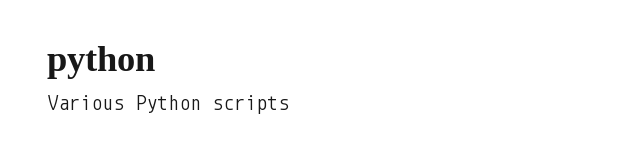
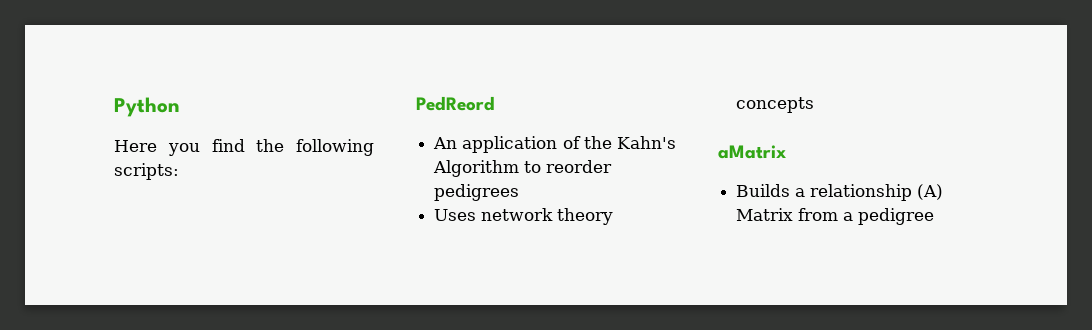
- python
- Various Python scripts
+ Python
+ Here you find the following scripts:
+ PedReord
+ An application of the Kahn's Algorithm to reorder pedigrees
+ Uses network theory concepts
+ aMatrix
+ Builds a relationship (A) Matrix from a pedigree

